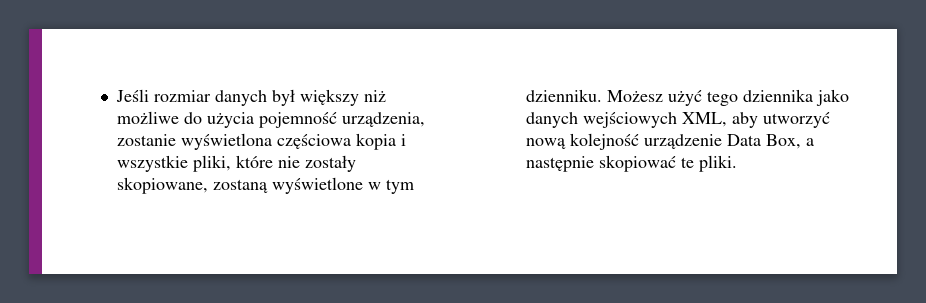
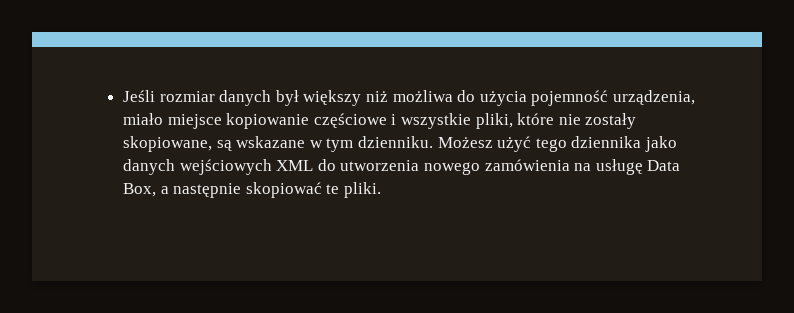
- Jeśli rozmiar danych był większy niż możliwe do użycia pojemność urządzenia, zostanie wyświetlona częściowa kopia i wszystkie pliki, które nie zostały skopiowane, zostaną wyświetlone w tym dzienniku.
+ Jeśli rozmiar danych był większy niż możliwa do użycia pojemność urządzenia, miało miejsce kopiowanie częściowe i wszystkie pliki, które nie zostały skopiowane, są wskazane w tym dzienniku.
- Możesz użyć tego dziennika jako danych wejściowych XML, aby utworzyć nową kolejność urządzenie Data Box, a następnie skopiować te pliki.
+ Możesz użyć tego dziennika jako danych wejściowych XML do utworzenia nowego zamówienia na usługę Data Box, a następnie skopiować te pliki.

